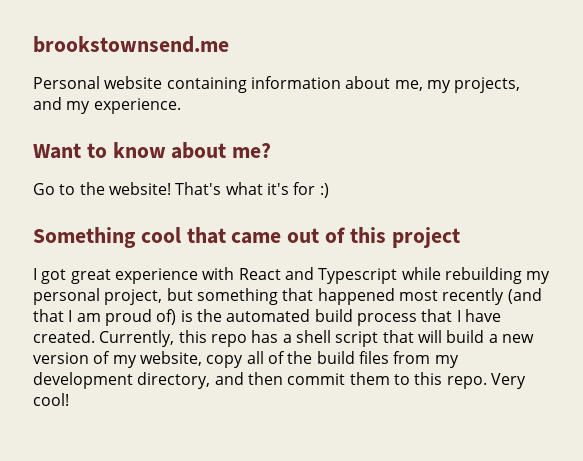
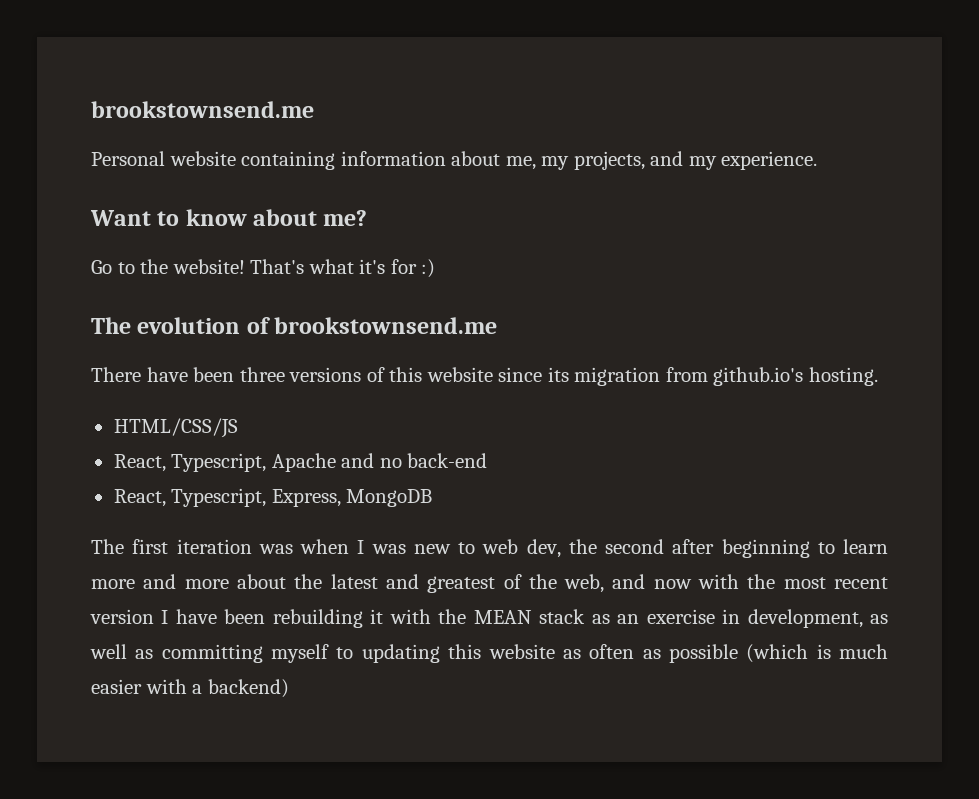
- Something cool that came out of this project
- I got great experience with React and Typescript while rebuilding my personal project, but something that happened most recently (and that I am proud of) is the automated build process that I have created. Currently, this repo has a shell script that will build a new version of my website, copy all of the build files from my development directory, and then commit them to this repo. Very cool!
+ The evolution of brookstownsend.me
+ There have been three versions of this website since its migration from github.io's hosting.
+ HTML/CSS/JS
+ React, Typescript, Apache and no back-end
+ React, Typescript, Express, MongoDB
+ The first iteration was when I was new to web dev, the second after beginning to learn more and more about the latest and greatest of the web, and now with the most recent version I have been rebuilding it with the MEAN stack as an exercise in development, as well as committing myself to updating this website as often as possible (which is much easier with a backend)

